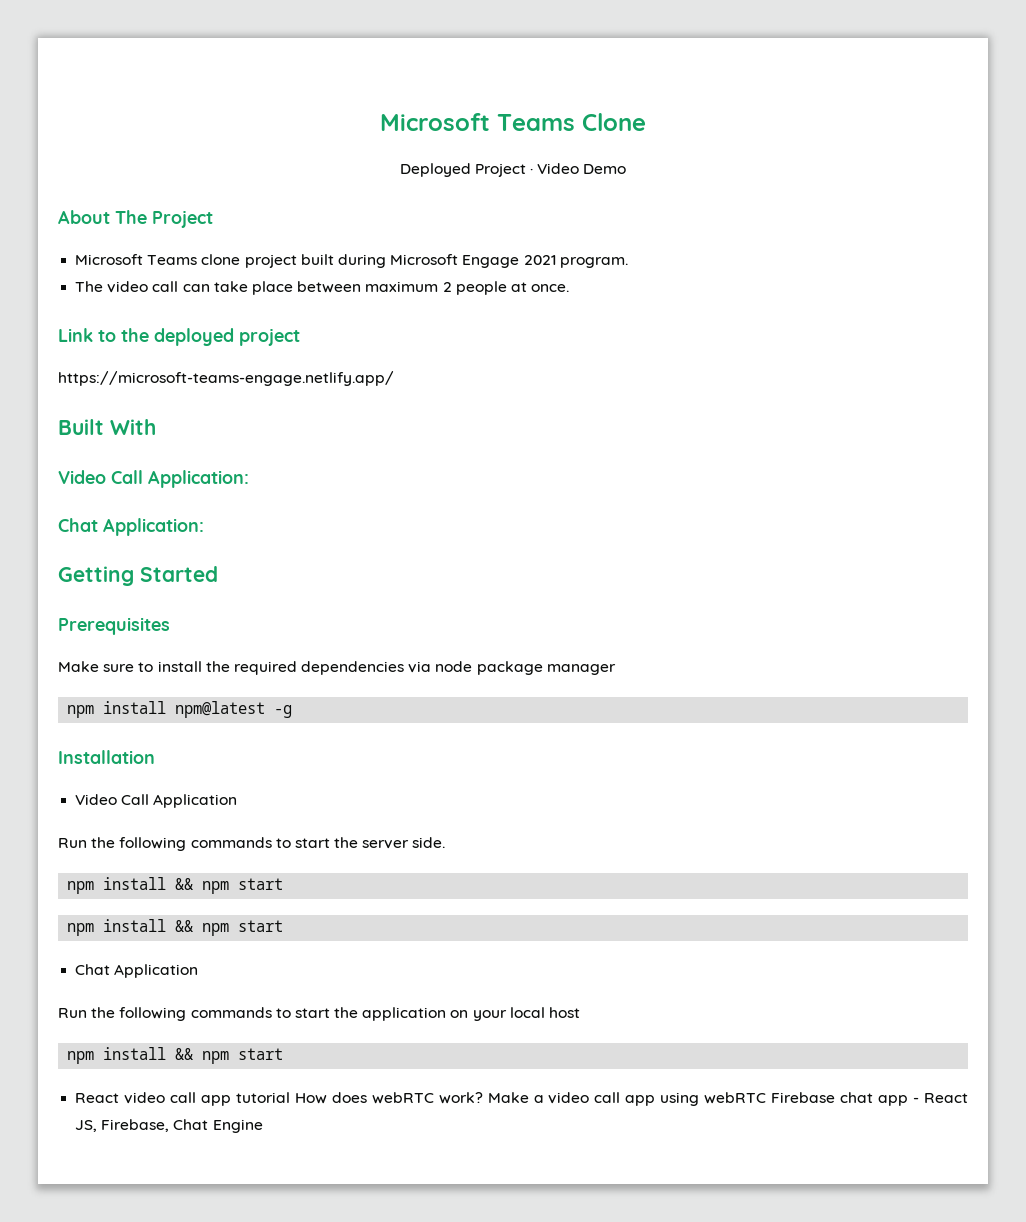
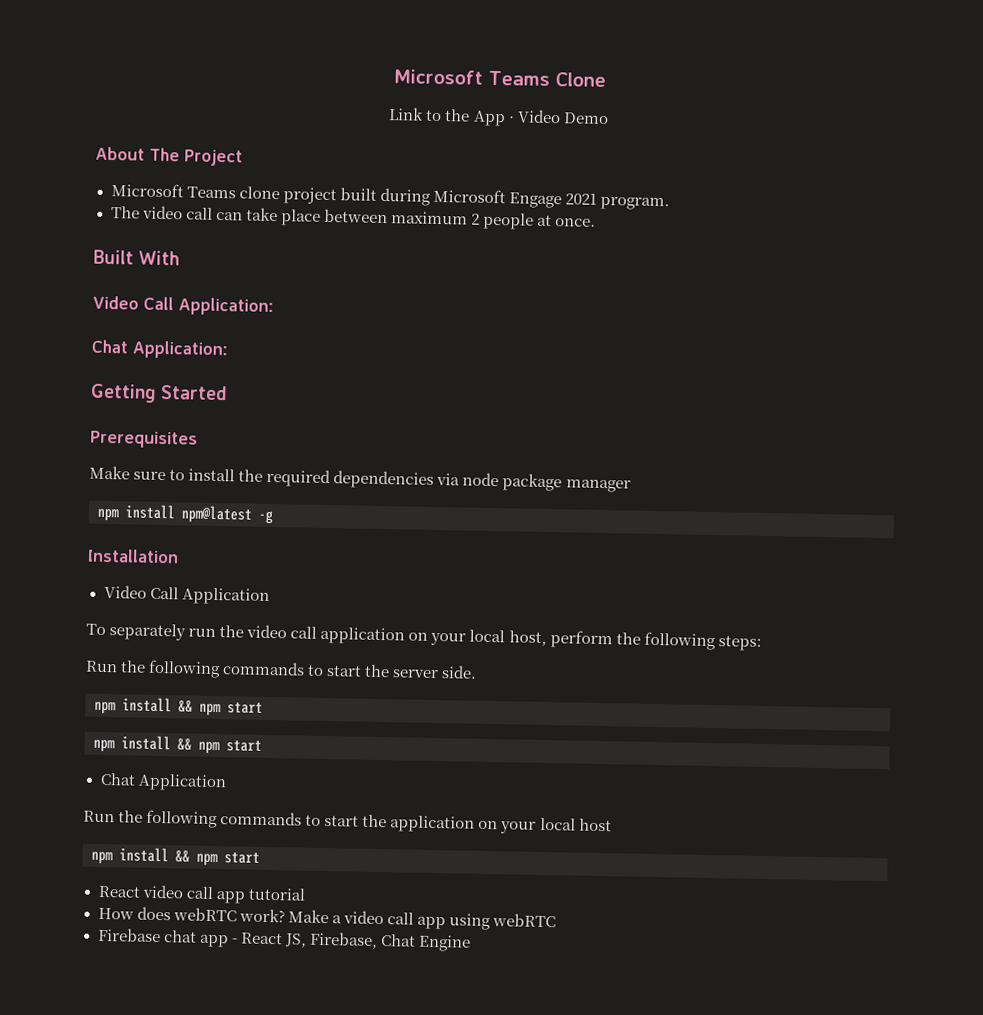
- Deployed Project · Video Demo
+ Link to the App · Video Demo
- Link to the deployed project
- https://microsoft-teams-engage.netlify.app/
+ To separately run the video call application on your local host, perform the following steps:
- React video call app tutorial How does webRTC work?
+ React video call app tutorial
+ How does webRTC work?
- Make a video call app using webRTC Firebase chat app - React JS, Firebase, Chat Engine
+ Make a video call app using webRTC
+ Firebase chat app - React JS, Firebase, Chat Engine

